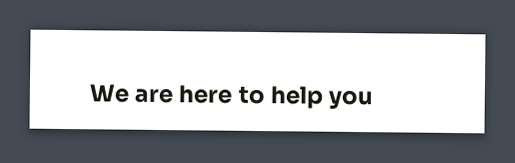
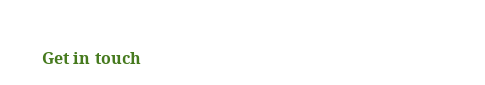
- We are here to help you
+ Get in touch

